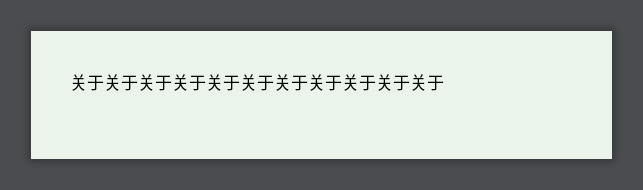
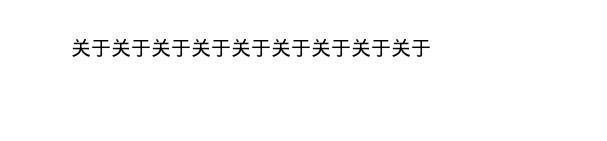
- 关于关于关于关于关于关于关于关于关于关于关于
+ 关于关于关于关于关于关于关于关于关于

